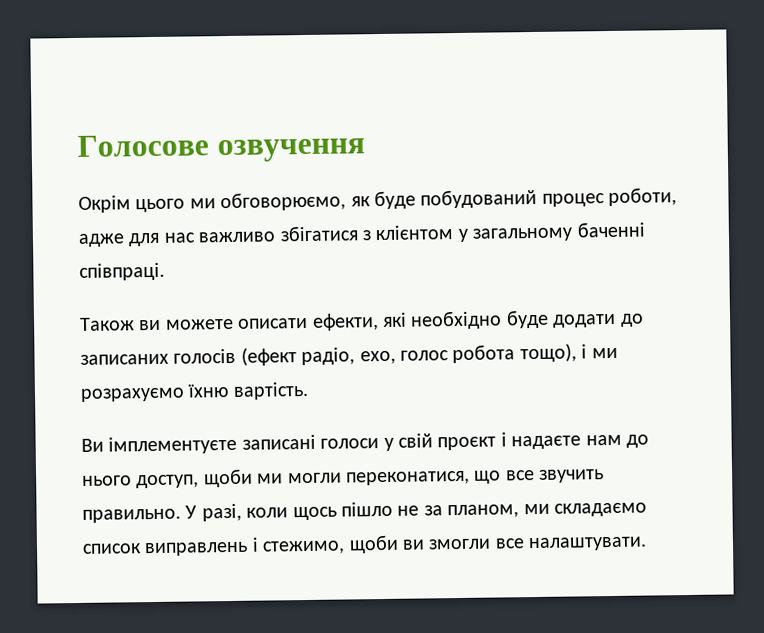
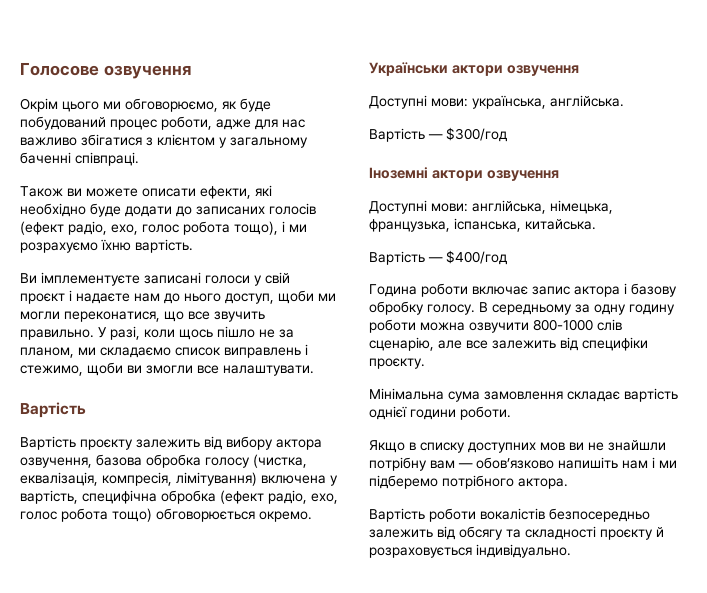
  У разі, коли щось пішло не за планом, ми складаємо список виправлень і стежимо, щоби ви змогли все налаштувати.
+ Вартість
+ Вартість проєкту залежить від вибору актора озвучення, базова обробка голосу (чистка, еквалізація, компресія, лімітування) включена у вартість, специфічна обробка (ефект радіо, ехо, голос робота тощо) обговорюється окремо.
+ Українськи актори озвучення
+ Доступні мови: українська, англійська.
+ Вартість — $300/год
+ Іноземні актори озвучення
+ Доступні мови: англійська, німецька, французька, іспанська, китайська.
+ Вартість — $400/год
+ Година роботи включає запис актора і базову обробку голосу. В середньому за одну годину роботи можна озвучити 800-1000 слів сценарію, але все залежить від специфіки проєкту.
+ Мінімальна сума замовлення складає вартість однієї години роботи.
+ Якщо в списку доступних мов ви не знайшли потрібну вам — обов’язково напишіть нам і ми підберемо потрібного актора.
+ Вартість роботи вокалістів безпосередньо залежить від обсягу та складності проєкту й розраховується індивідуально.

